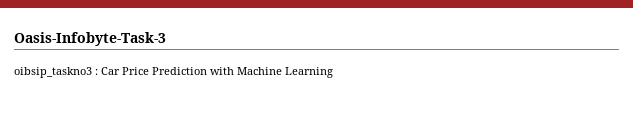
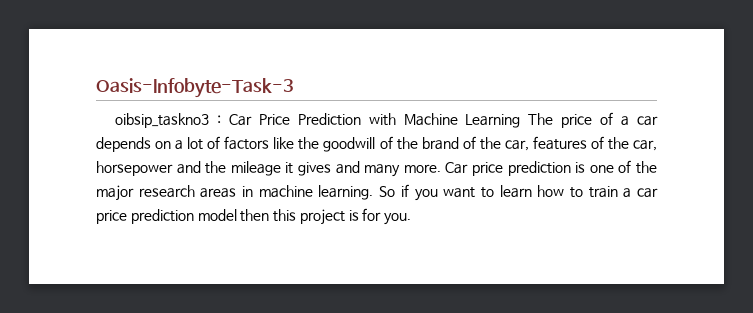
- oibsip_taskno3 : Car Price Prediction with Machine Learning
+ oibsip_taskno3 : Car Price Prediction with Machine Learning The price of a car depends on a lot of factors like the goodwill of the brand of the car, features of the car, horsepower and the mileage it gives and many more. Car price prediction is one of the major research areas in machine learning. So if you want to learn how to train a car price prediction model then this project is for you.

